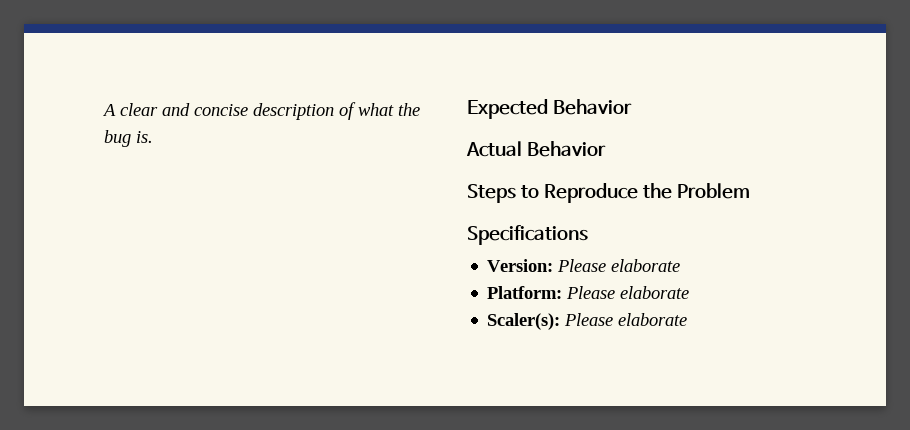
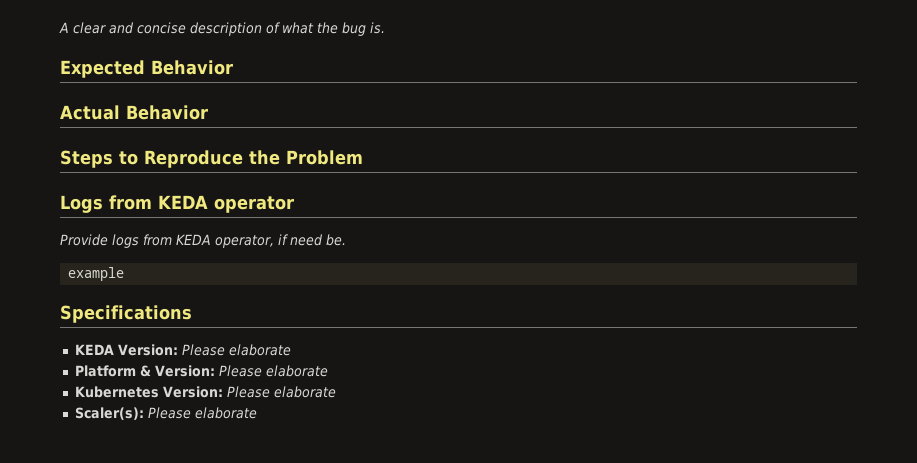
+ Logs from KEDA operator
+ Provide logs from KEDA operator, if need be.
+ example
- Version: Please elaborate
- Platform: Please elaborate
+ KEDA Version: Please elaborate
+ Platform & Version: Please elaborate
+ Kubernetes Version: Please elaborate

